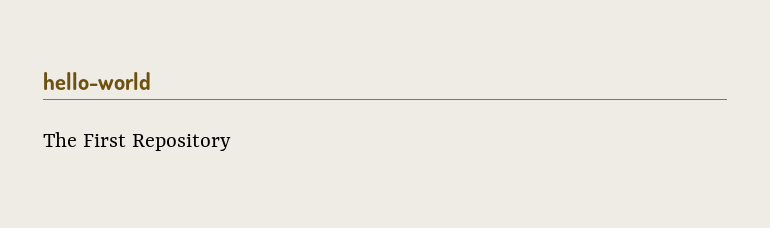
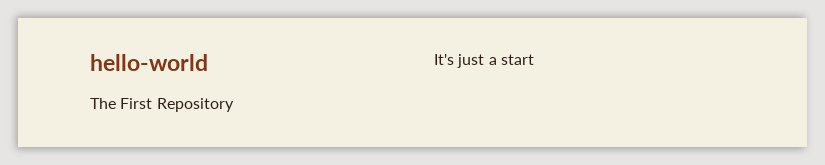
+ It's just a start

